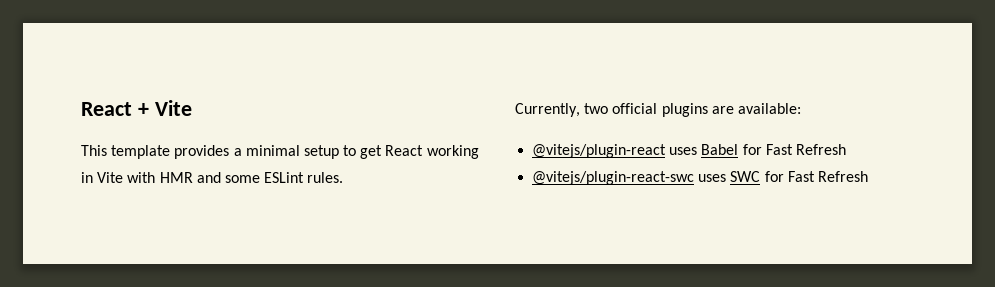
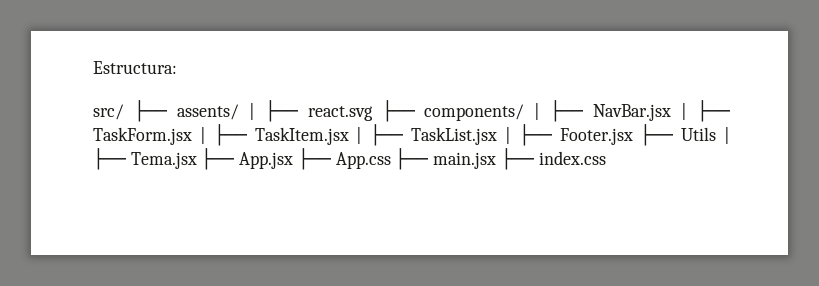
- React + Vite
- This template provides a minimal setup to get React working in Vite with HMR and some ESLint rules.
- Currently, two official plugins are available:
- @vitejs/plugin-react uses Babel for Fast Refresh
- @vitejs/plugin-react-swc uses SWC for Fast Refresh
+ Estructura:
+ src/ ├── assents/ | ├── react.svg ├── components/ | ├── NavBar.jsx | ├── TaskForm.jsx | ├── TaskItem.jsx | ├── TaskList.jsx | ├── Footer.jsx ├── Utils | ├── Tema.jsx ├── App.jsx ├── App.css ├── main.jsx ├── index.css

